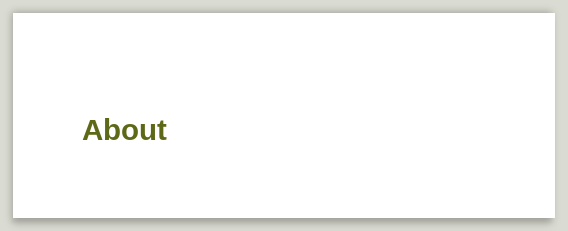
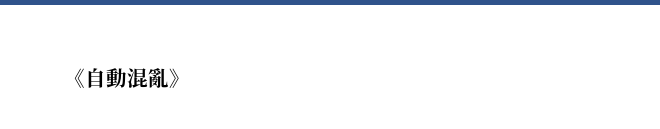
- About
+ 《自動混亂》

